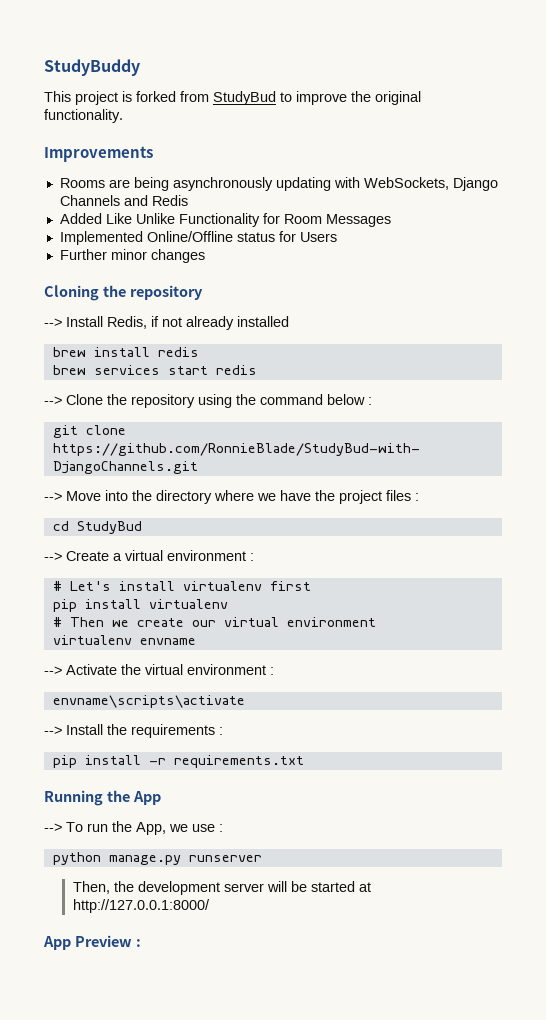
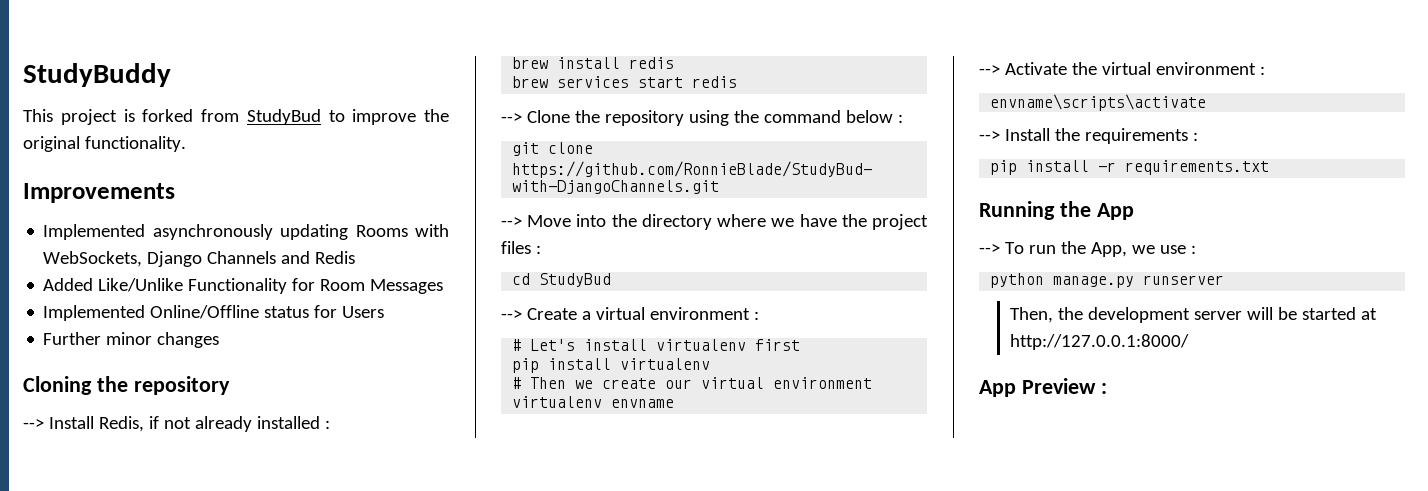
- Rooms are being asynchronously updating with WebSockets, Django Channels and Redis
+ Implemented asynchronously updating Rooms with WebSockets, Django Channels and Redis
- Added Like Unlike Functionality for Room Messages
+ Added Like/Unlike Functionality for Room Messages
- --> Install Redis, if not already installed
+ --> Install Redis, if not already installed :

